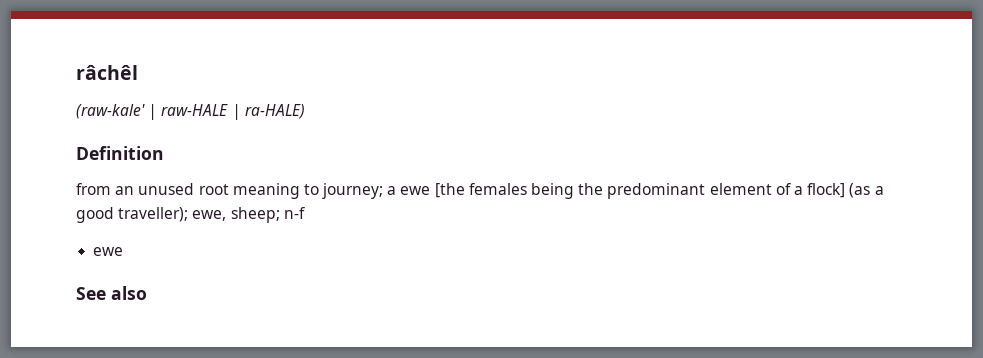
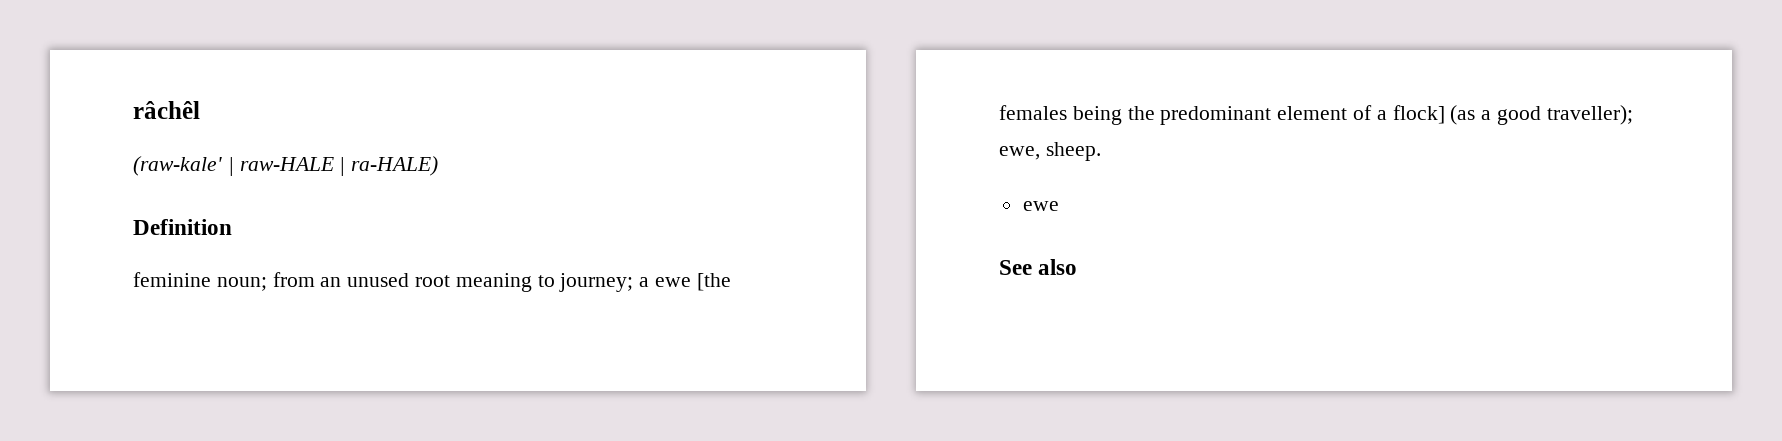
- from an unused root meaning to journey; a ewe [the females being the predominant element of a flock] (as a good traveller); ewe, sheep; n-f
+ feminine noun; from an unused root meaning to journey; a ewe [the females being the predominant element of a flock] (as a good traveller); ewe, sheep.

